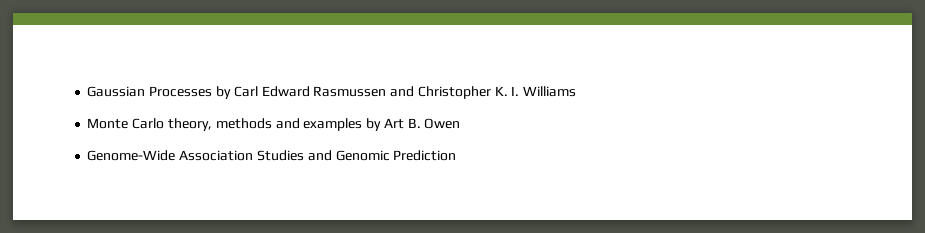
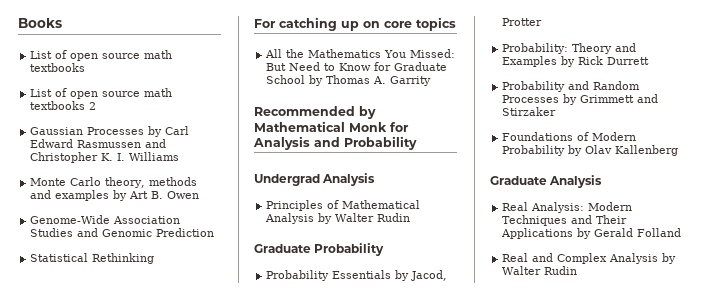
+ Books
+ List of open source math textbooks
+ List of open source math textbooks 2
+ Statistical Rethinking
+ For catching up on core topics
+ All the Mathematics You Missed: But Need to Know for Graduate School by Thomas A. Garrity
+ Recommended by Mathematical Monk for Analysis and Probability
+ Undergrad Analysis
+ Principles of Mathematical Analysis by Walter Rudin
+ Graduate Probability
+ Probability Essentials by Jacod, Protter
+ Probability: Theory and Examples by Rick Durrett
+ Probability and Random Processes by Grimmett and Stirzaker
+ Foundations of Modern Probability by Olav Kallenberg
+ Graduate Analysis
+ Real Analysis: Modern Techniques and Their Applications by Gerald Folland
+ Real and Complex Analysis by Walter Rudin

